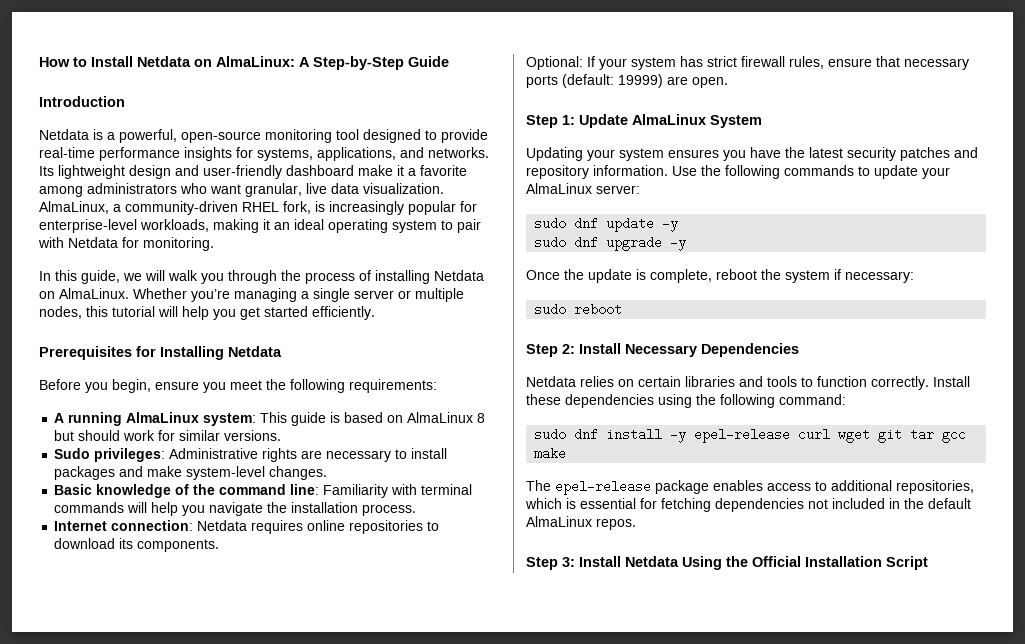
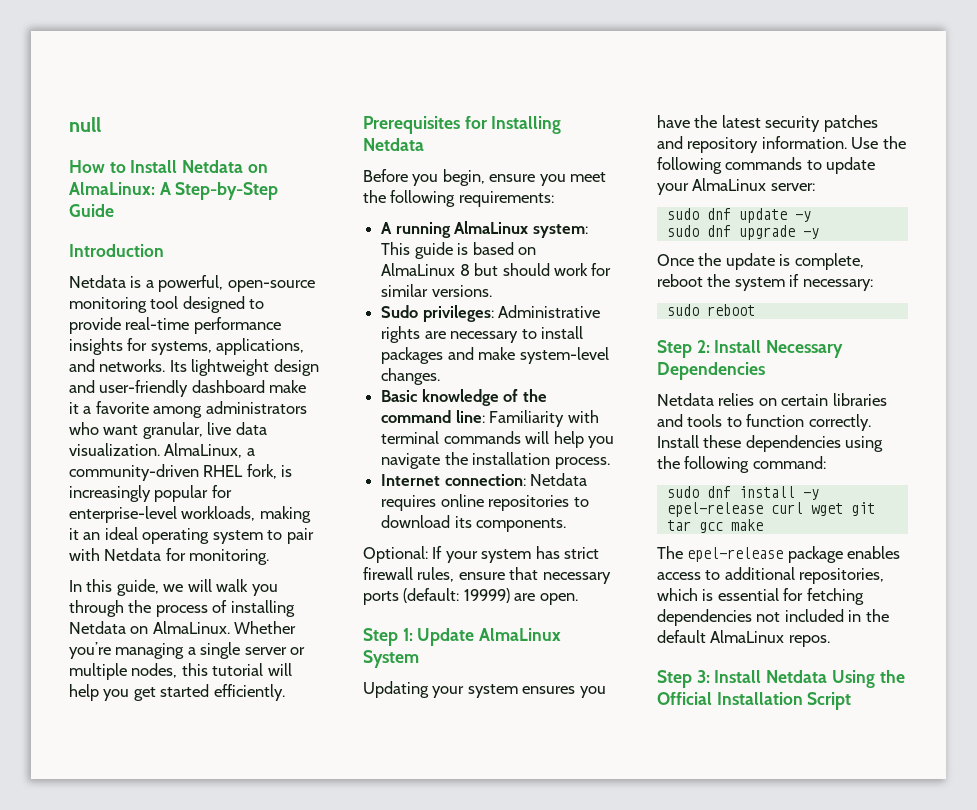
+ null

